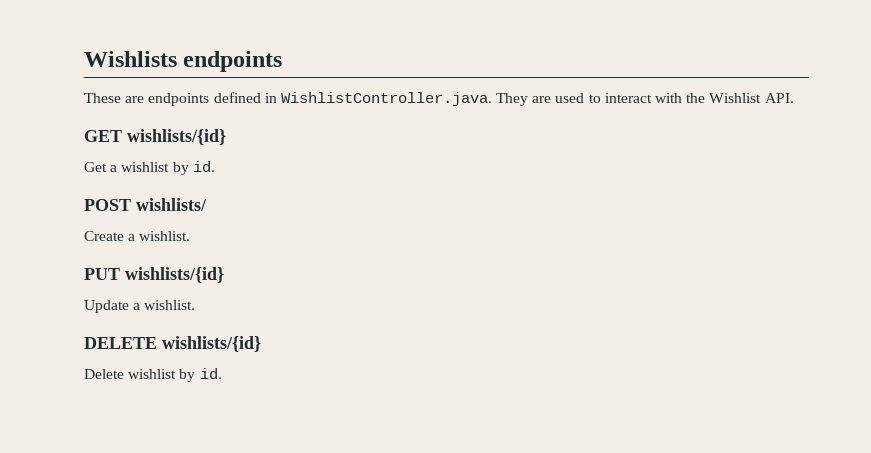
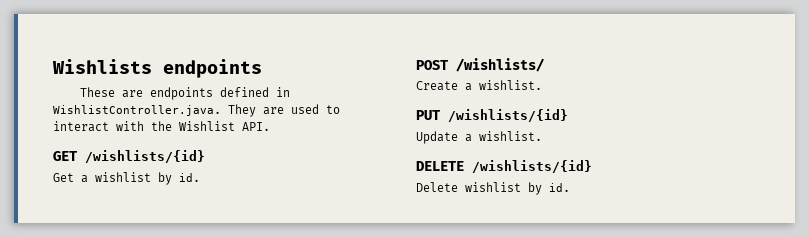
- GET wishlists/{id}
+ GET /wishlists/{id}
- POST wishlists/
+ POST /wishlists/
- PUT wishlists/{id}
+ PUT /wishlists/{id}
- DELETE wishlists/{id}
+ DELETE /wishlists/{id}

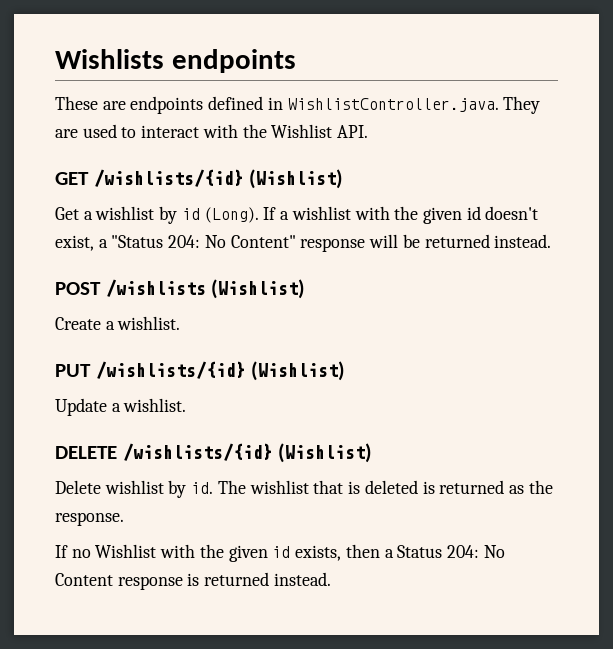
- GET /wishlists/{id}
+ GET /wishlists/{id} (Wishlist)
- Get a wishlist by id.
+ Get a wishlist by id (Long). If a wishlist with the given id doesn't exist, a "Status 204: No Content" response will be returned instead.
- POST /wishlists/
+ POST /wishlists (Wishlist)
- PUT /wishlists/{id}
+ PUT /wishlists/{id} (Wishlist)
- DELETE /wishlists/{id}
+ DELETE /wishlists/{id} (Wishlist)
+ The wishlist that is deleted is returned as the response.
+ If no Wishlist with the given id exists, then a Status 204: No Content response is returned instead.

